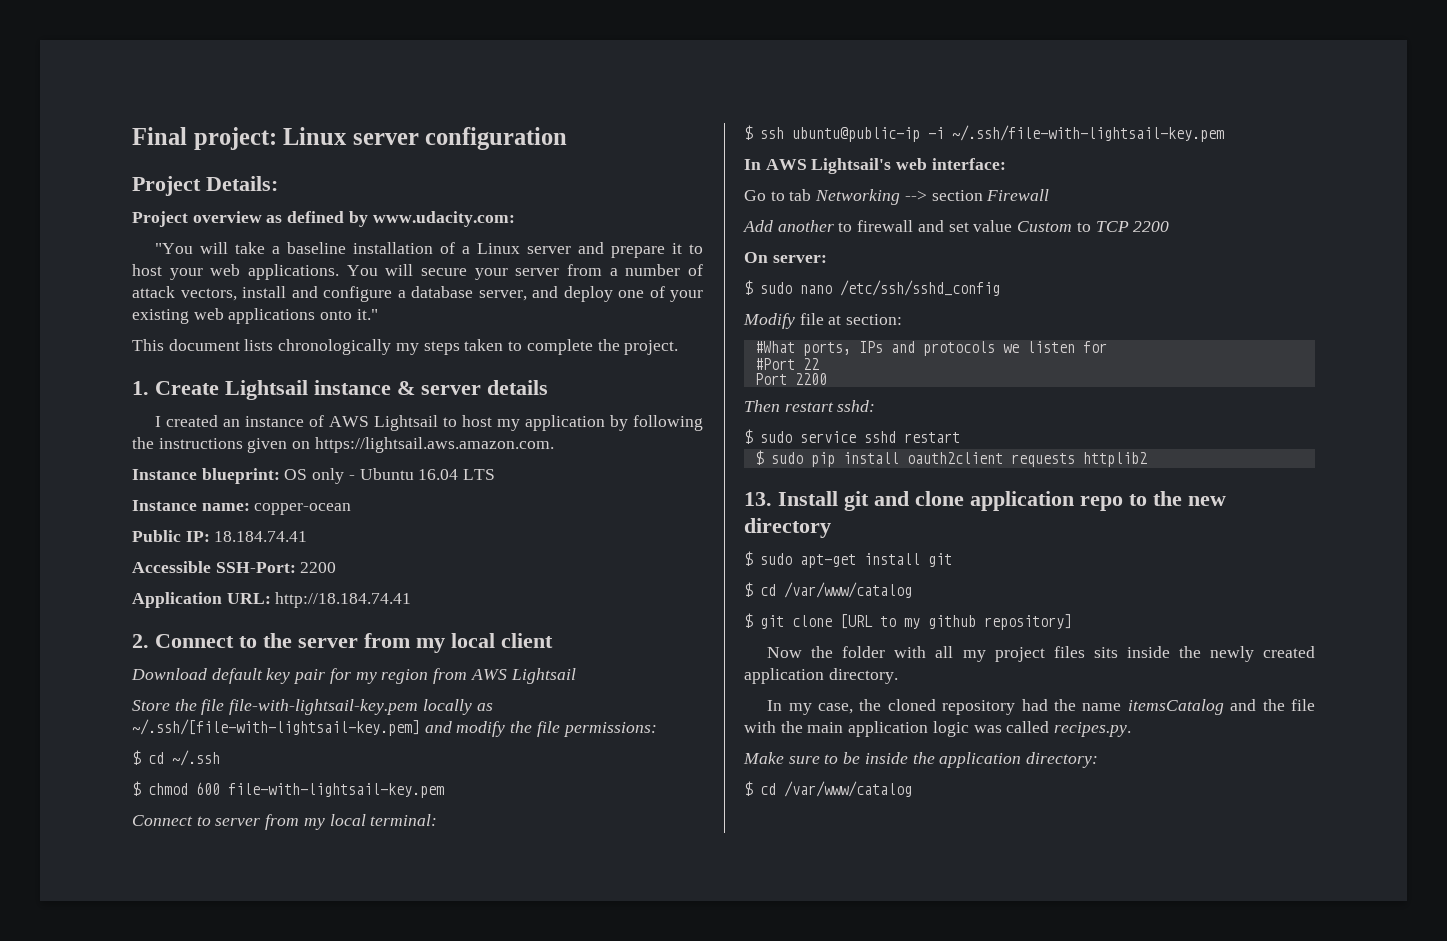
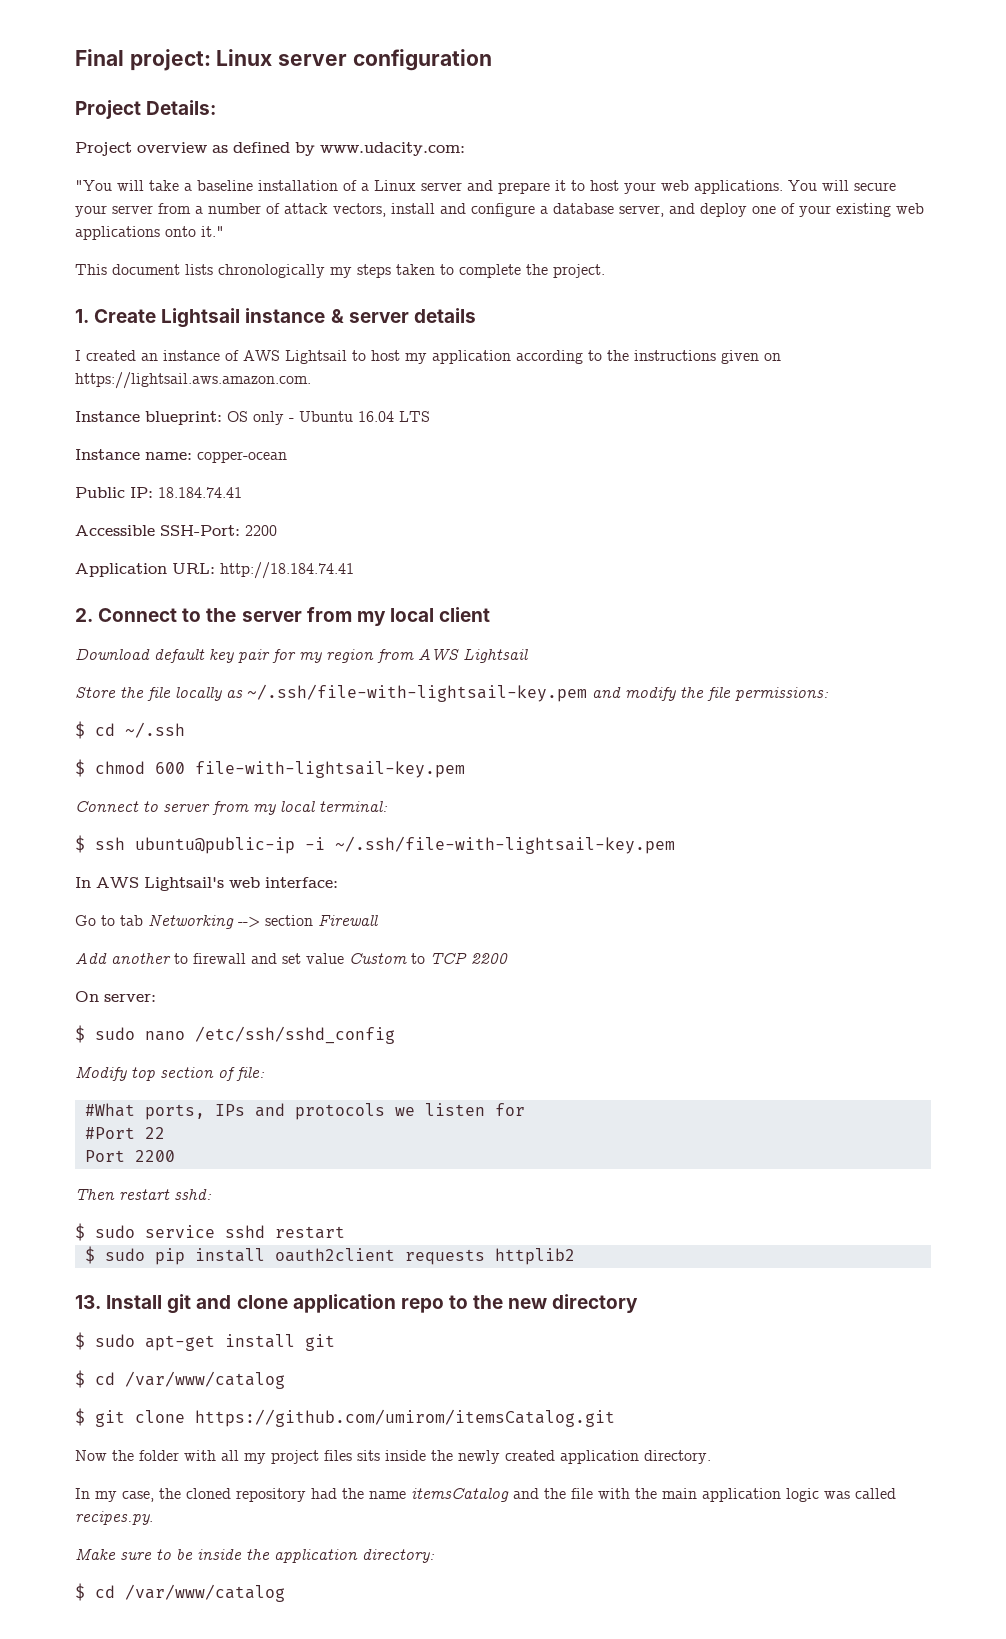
- I created an instance of AWS Lightsail to host my application by following the instructions given on https://lightsail.aws.amazon.com.
+ I created an instance of AWS Lightsail to host my application according to the instructions given on https://lightsail.aws.amazon.com.
- Store the file file-with-lightsail-key.pem locally as ~/.ssh/[file-with-lightsail-key.pem] and modify the file permissions:
+ Store the file locally as ~/.ssh/file-with-lightsail-key.pem and modify the file permissions:
- Modify file at section:
+ Modify top section of file:
- $ git clone [URL to my github repository]
+ $ git clone https://github.com/umirom/itemsCatalog.git

